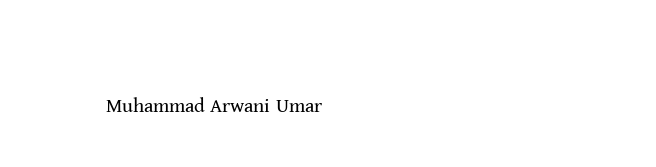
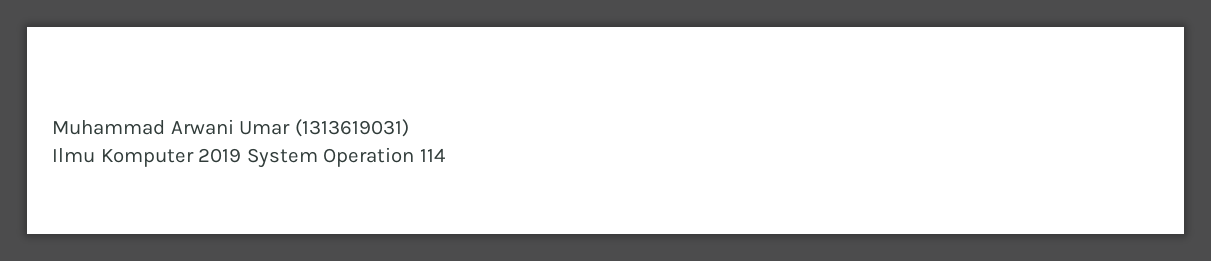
- Muhammad Arwani Umar
+ Muhammad Arwani Umar (1313619031)
+ Ilmu Komputer 2019 System Operation 114

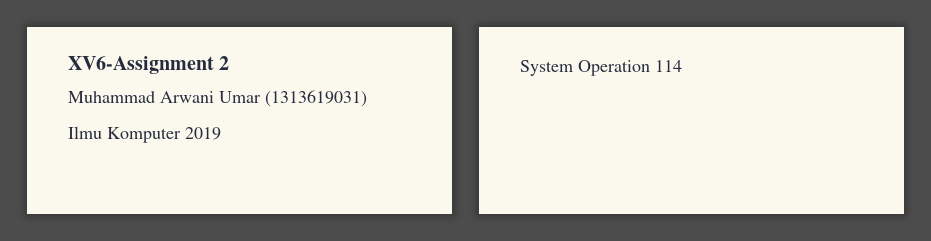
+ XV6-Assignment 2
- Ilmu Komputer 2019 System Operation 114
+ Ilmu Komputer 2019
+ System Operation 114

